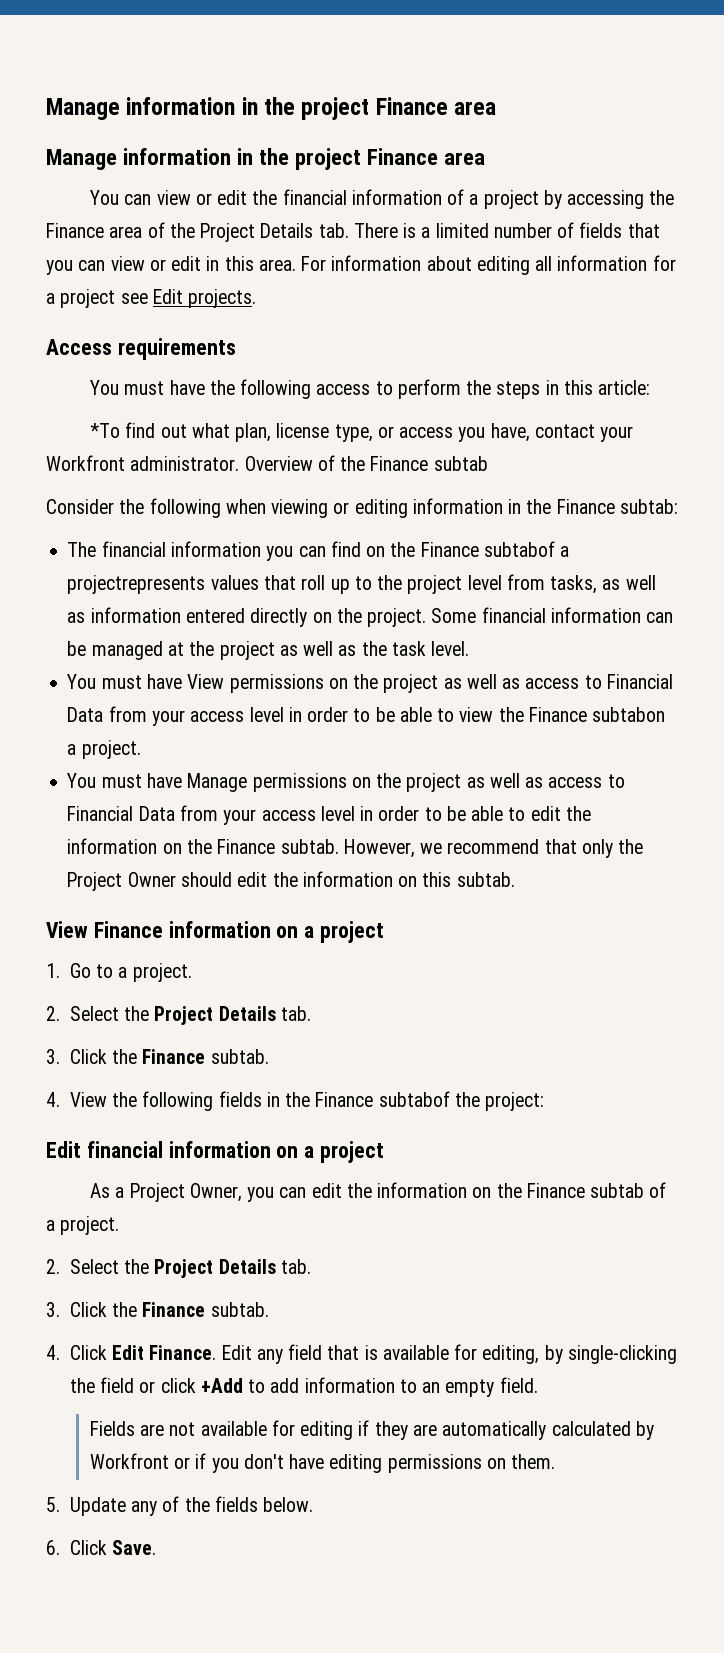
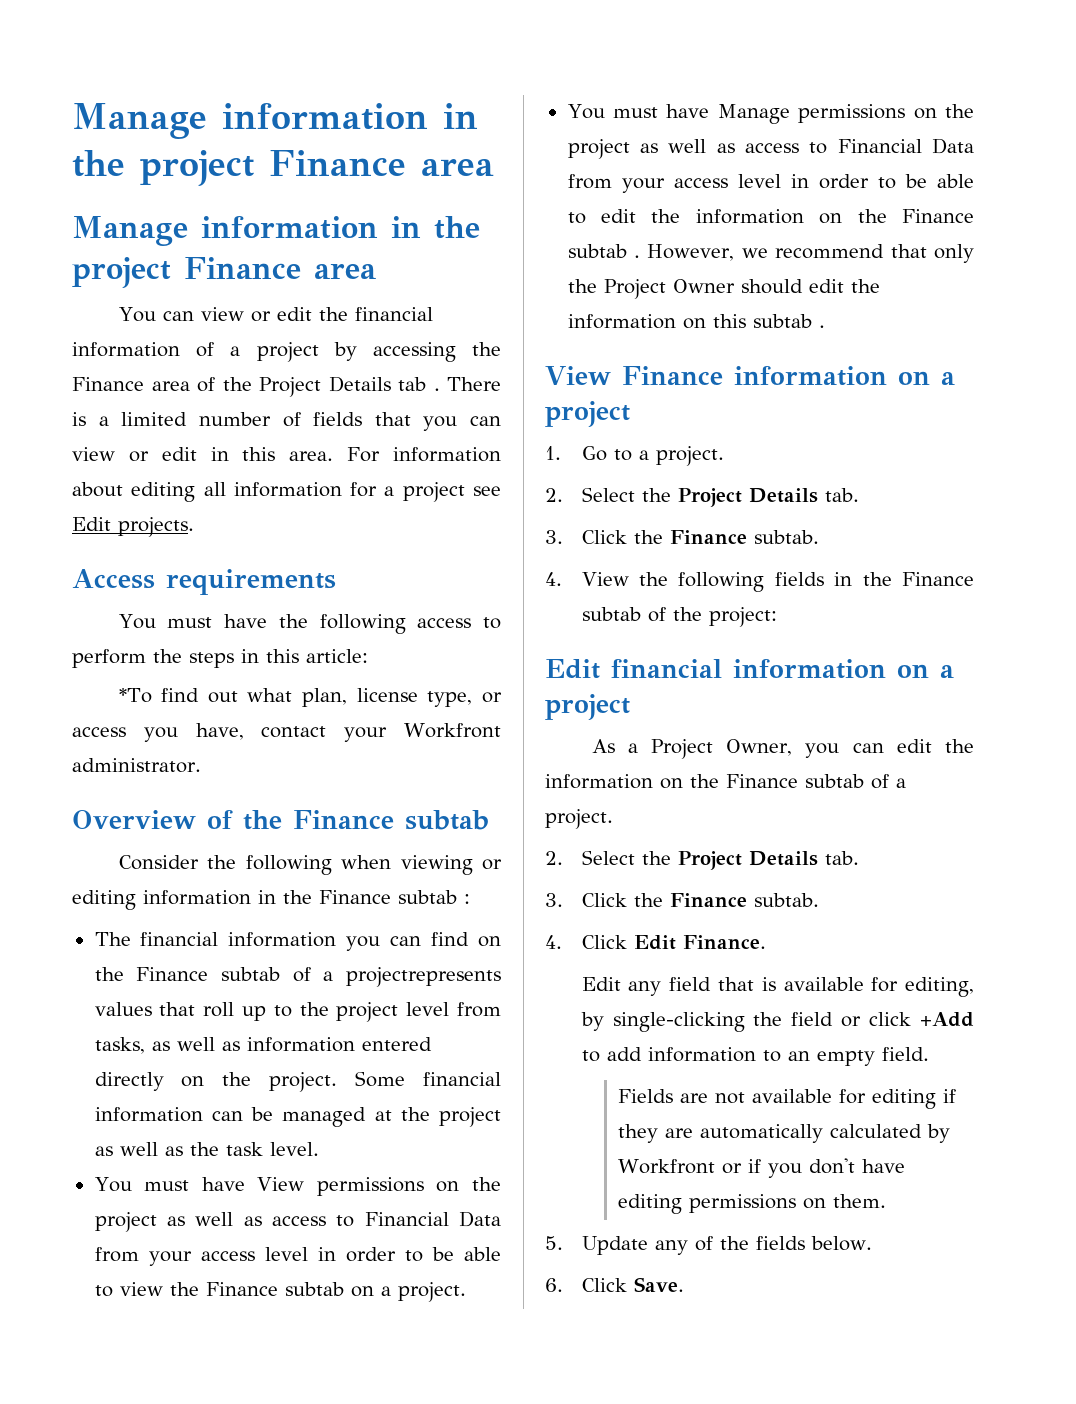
- You can view or edit the financial information of a project by accessing the Finance area of the Project Details tab. There is a limited number of fields that you can view or edit in this area.
+ You can view or edit the financial information of a project by accessing the Finance area of the Project Details tab . There is a limited number of fields that you can view or edit in this area.
- *To find out what plan, license type, or access you have, contact your Workfront administrator. Overview of the Finance subtab
+ *To find out what plan, license type, or access you have, contact your Workfront administrator.
+ Overview of the Finance subtab
- Consider the following when viewing or editing information in the Finance subtab:
+ Consider the following when viewing or editing information in the Finance subtab :
- The financial information you can find on the Finance subtabof a projectrepresents values that roll up to the project level from tasks, as well as information entered directly on the project.
+ The financial information you can find on the Finance subtab of a projectrepresents values that roll up to the project level from tasks, as well as information entered directly on the project.
- You must have View permissions on the project as well as access to Financial Data from your access level in order to be able to view the Finance subtabon a project.
+ You must have View permissions on the project as well as access to Financial Data from your access level in order to be able to view the Finance subtab on a project.
- You must have Manage permissions on the project as well as access to Financial Data from your access level in order to be able to edit the information on the Finance subtab.
+ You must have Manage permissions on the project as well as access to Financial Data from your access level in order to be able to edit the information on the Finance subtab .
- However, we recommend that only the Project Owner should edit the information on this subtab.
+ However, we recommend that only the Project Owner should edit the information on this subtab .
- 4. View the following fields in the Finance subtabof the project:
+ 4. View the following fields in the Finance subtab of the project:
- 4. Click Edit Finance. Edit any field that is available for editing, by single-clicking the field or click +Add to add information to an empty field.
+ 4. Click Edit Finance.
+ Edit any field that is available for editing, by single-clicking the field or click +Add to add information to an empty field.

